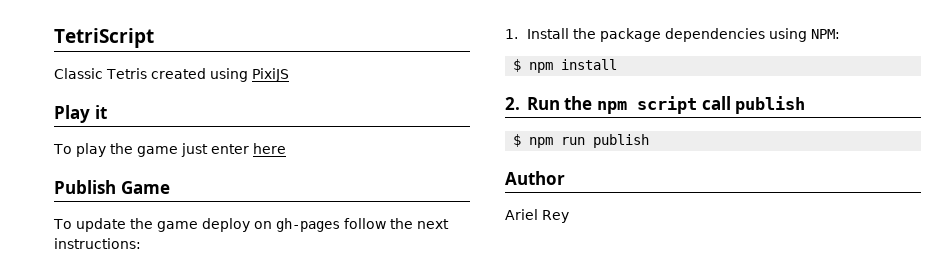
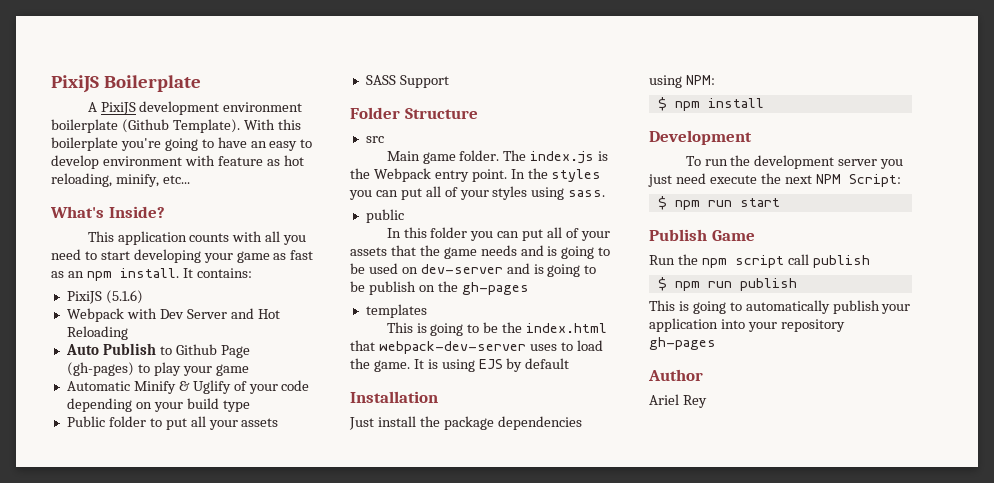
- TetriScript
- Classic Tetris created using PixiJS
- Play it
- To play the game just enter here
- Publish Game
- To update the game deploy on gh-pages follow the next instructions:
- 1. Install the package dependencies using NPM:
+ PixiJS Boilerplate
+ A PixiJS development environment boilerplate (Github Template). With this boilerplate you're going to have an easy to develop environment with feature as hot reloading, minify, etc...
+ What's Inside?
+ This application counts with all you need to start developing your game as fast as an npm install. It contains:
+ PixiJS (5.1.6)
+ Webpack with Dev Server and Hot Reloading
+ Auto Publish to Github Page (gh-pages) to play your game
+ Automatic Minify & Uglify of your code depending on your build type
+ Public folder to put all your assets
+ SASS Support
+ Folder Structure
+ src
+ Main game folder. The index.js is the Webpack entry point. In the styles you can put all of your styles using sass.
+ public
+ In this folder you can put all of your assets that the game needs and is going to be used on dev-server and is going to be publish on the gh-pages
+ templates
+ This is going to be the index.html that webpack-dev-server uses to load the game. It is using EJS by default
+ Installation
+ Just install the package dependencies using NPM:
- 2. Run the npm script call publish
+ Development
+ To run the development server you just need execute the next NPM Script:
+ $ npm run start
+ Publish Game
+ Run the npm script call publish
+ This is going to automatically publish your application into your repository gh-pages

